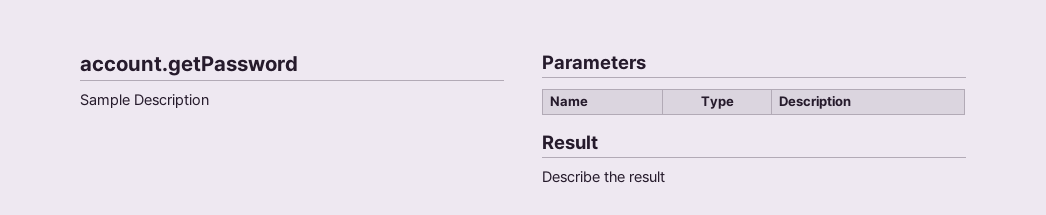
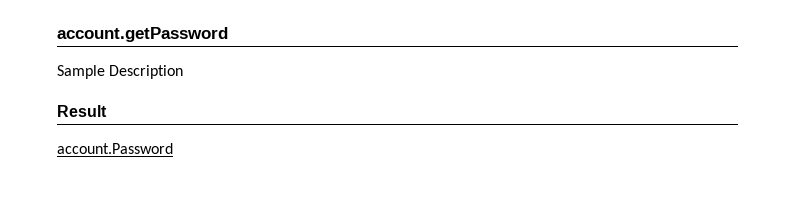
- Parameters
- Name | Type | Description
  Result
- Describe the result
+ account.Password

